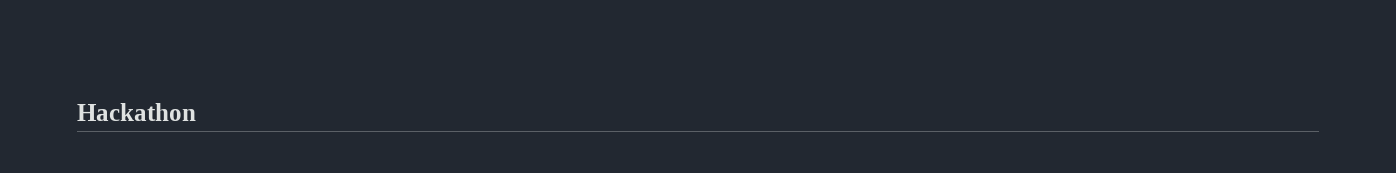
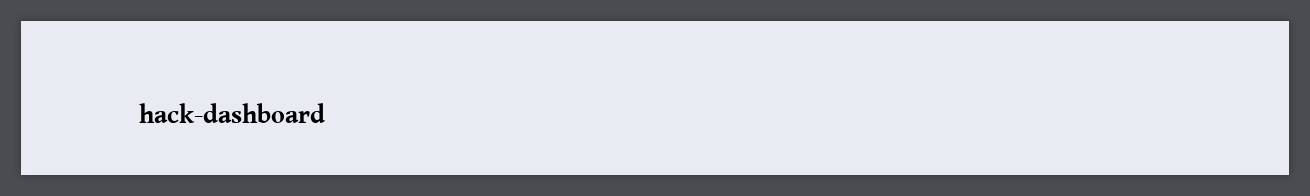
- Hackathon
+ hack-dashboard

